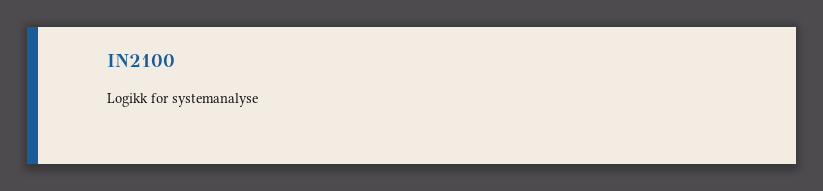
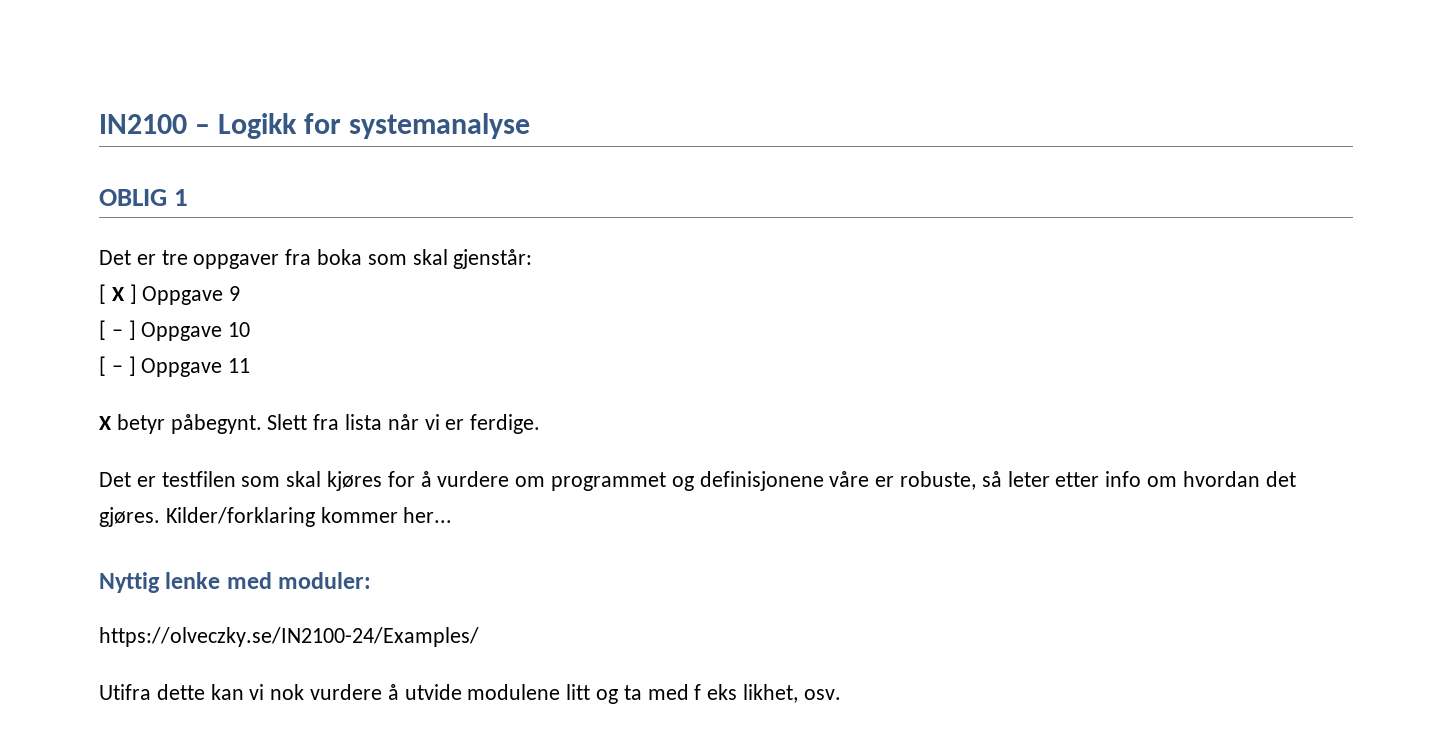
- IN2100
- Logikk for systemanalyse
+ IN2100 – Logikk for systemanalyse
+ OBLIG 1
+ Det er tre oppgaver fra boka som skal gjenstår:
+ [ X ] Oppgave 9
+ [ – ] Oppgave 10
+ [ – ] Oppgave 11
+ X betyr påbegynt. Slett fra lista når vi er ferdige.
+ Det er testfilen som skal kjøres for å vurdere om programmet og definisjonene våre er robuste, så leter etter info om hvordan det gjøres. Kilder/forklaring kommer her...
+ Nyttig lenke med moduler:
+ https://olveczky.se/IN2100-24/Examples/
+ Utifra dette kan vi nok vurdere å utvide modulene litt og ta med f eks likhet, osv.

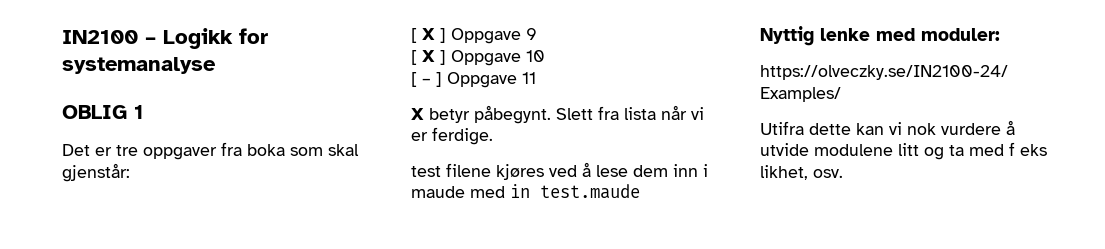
- [ – ] Oppgave 10
+ [ X ] Oppgave 10
- Det er testfilen som skal kjøres for å vurdere om programmet og definisjonene våre er robuste, så leter etter info om hvordan det gjøres. Kilder/forklaring kommer her...
+ test filene kjøres ved å lese dem inn i maude med in test.maude

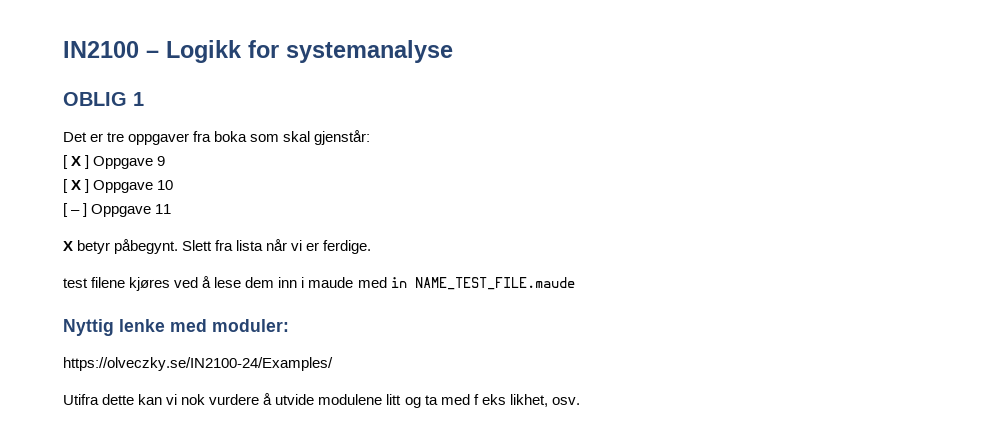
- test filene kjøres ved å lese dem inn i maude med in test.maude
+ test filene kjøres ved å lese dem inn i maude med in NAME_TEST_FILE.maude

